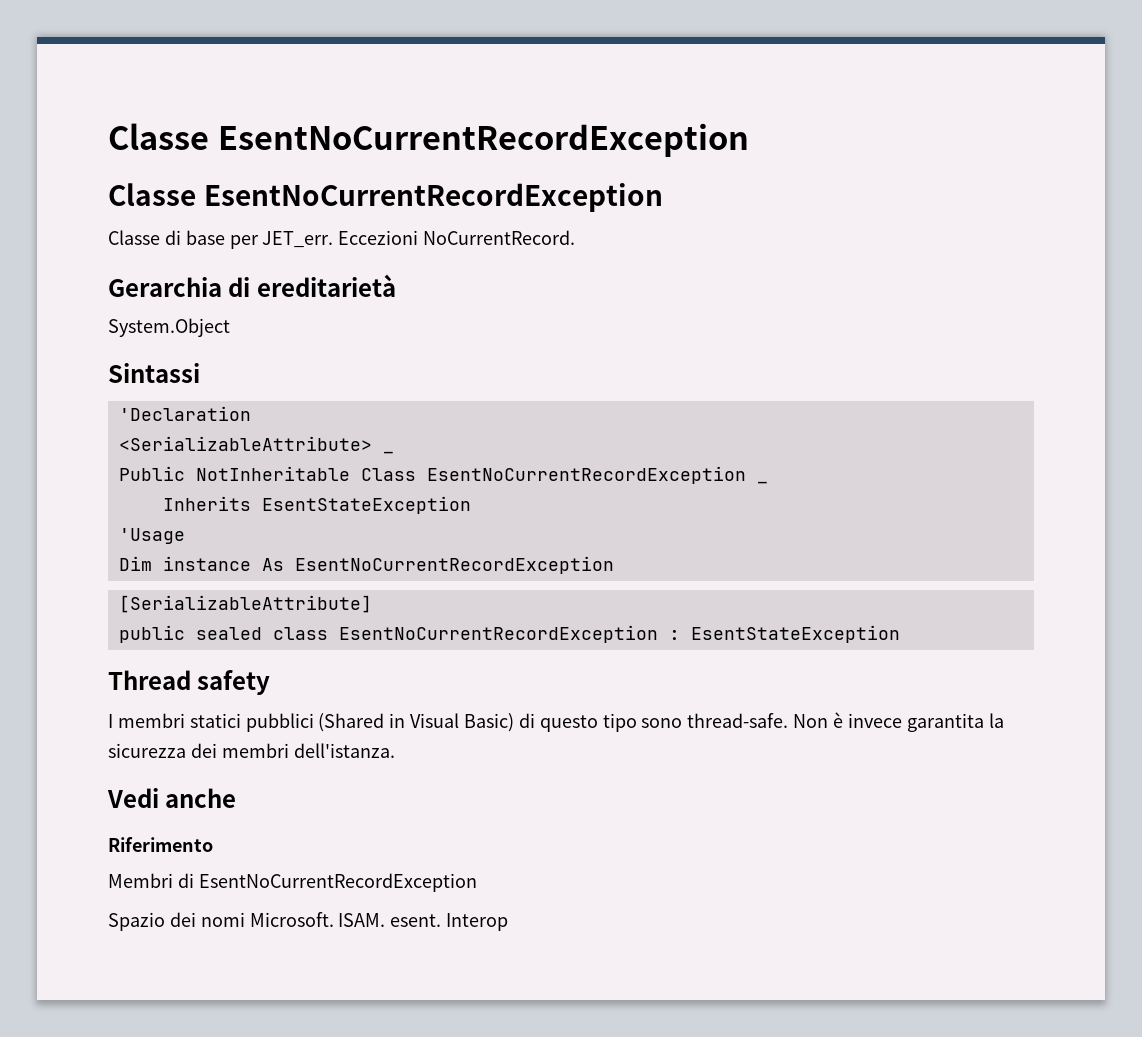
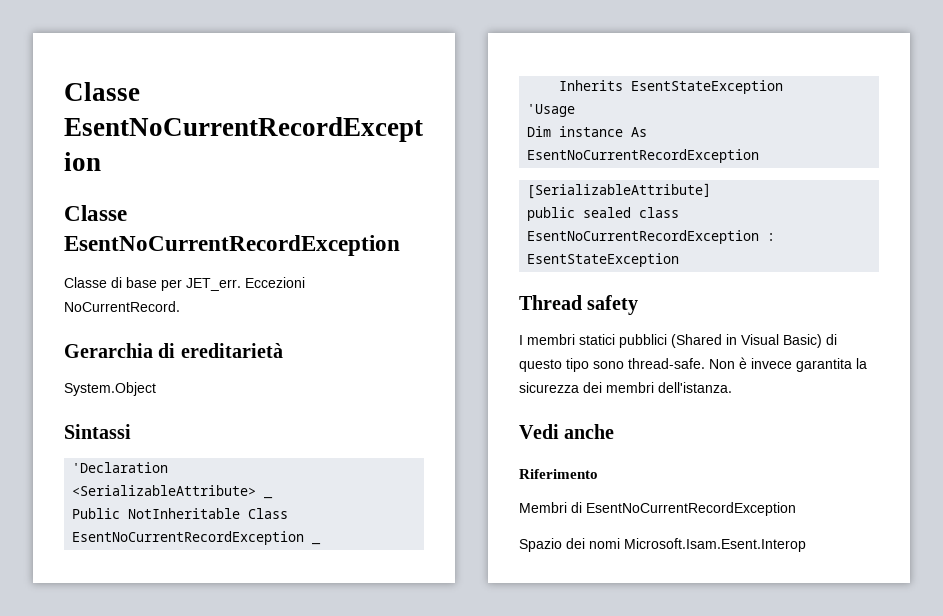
- Spazio dei nomi Microsoft. ISAM. esent. Interop
+ Spazio dei nomi Microsoft.Isam.Esent.Interop

